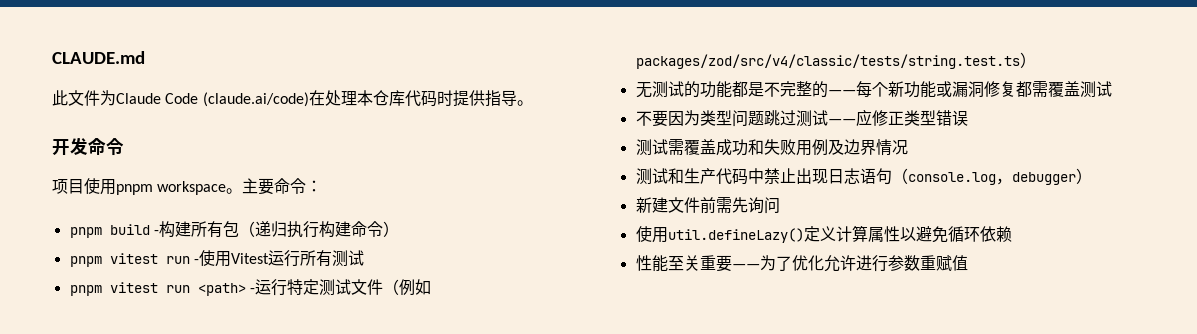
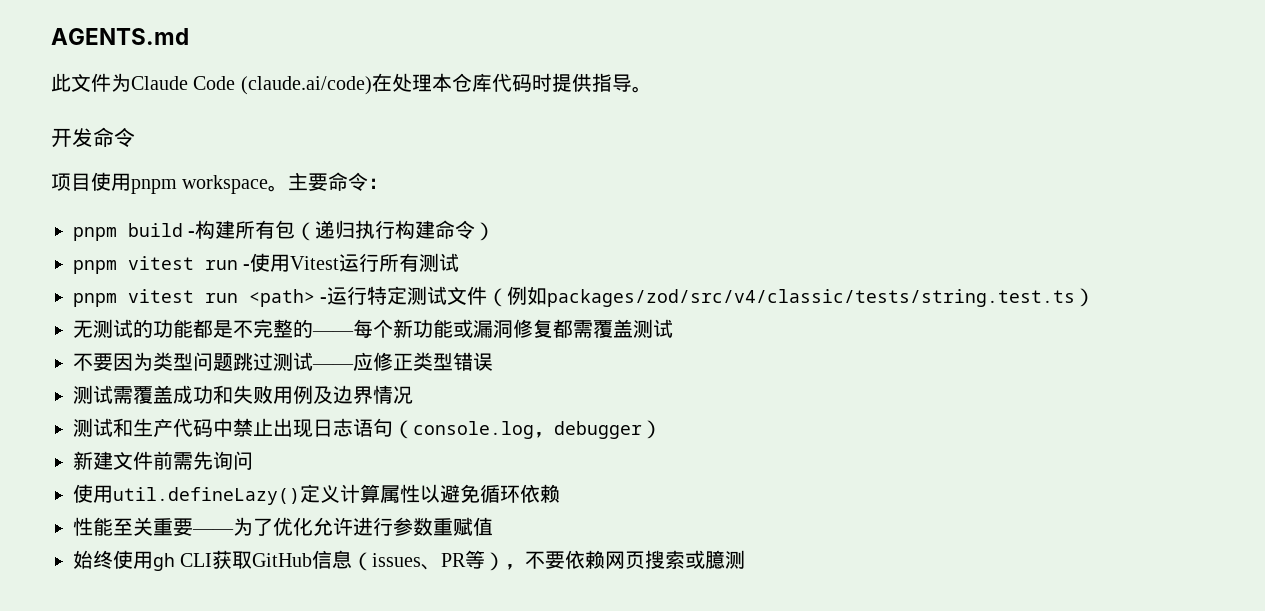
- CLAUDE.md
+ AGENTS.md
+ 始终使用gh CLI获取GitHub信息（issues、PR等），不要依赖网页搜索或臆测

